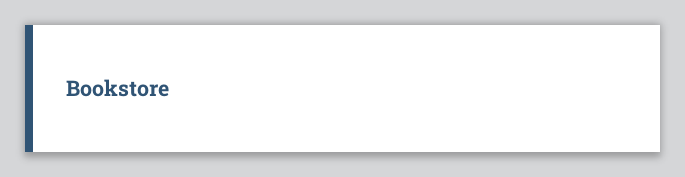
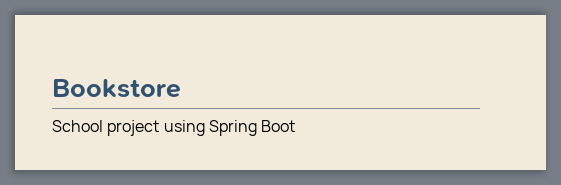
+ School project using Spring Boot

